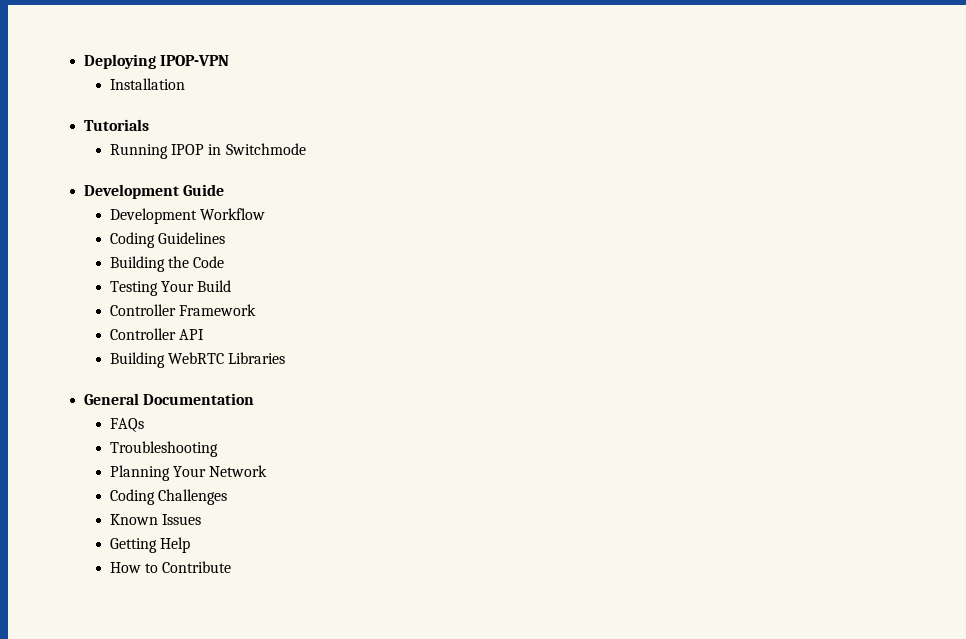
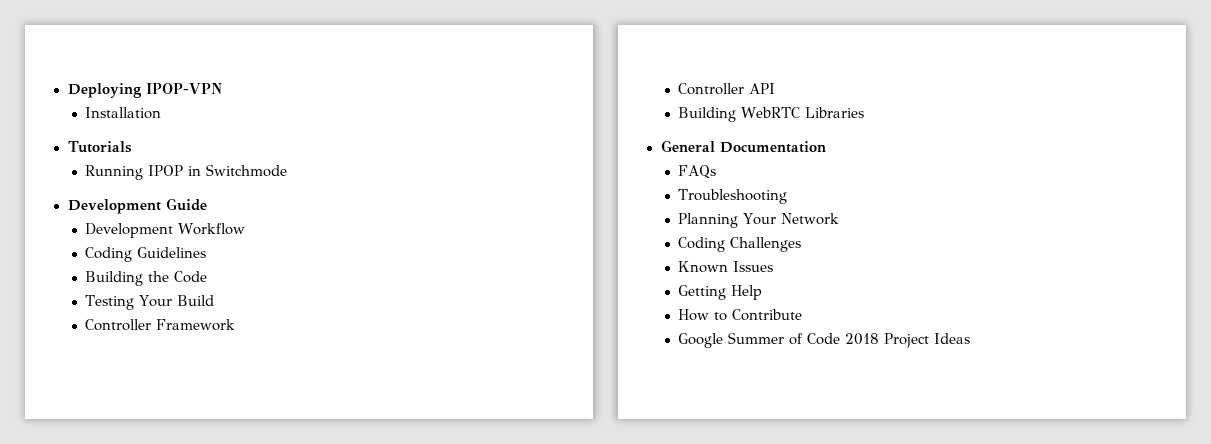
+ Google Summer of Code 2018 Project Ideas

